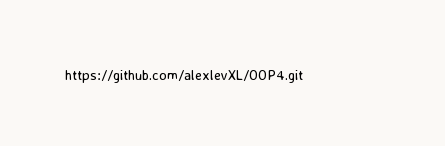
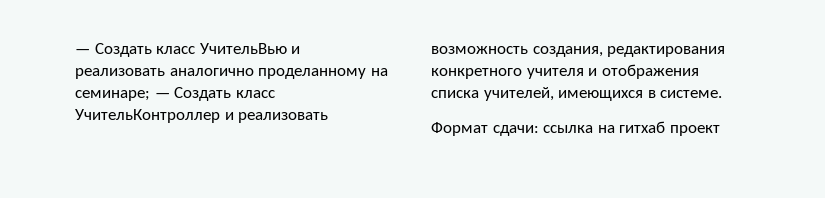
- https://github.com/alexlevXL/OOP4.git
+ — Создать класс УчительВью и реализовать аналогично проделанному на семинаре; — Создать класс УчительКонтроллер и реализовать возможность создания, редактирования конкретного учителя и отображения списка учителей, имеющихся в системе.
+ Формат сдачи: ссылка на гитхаб проект

